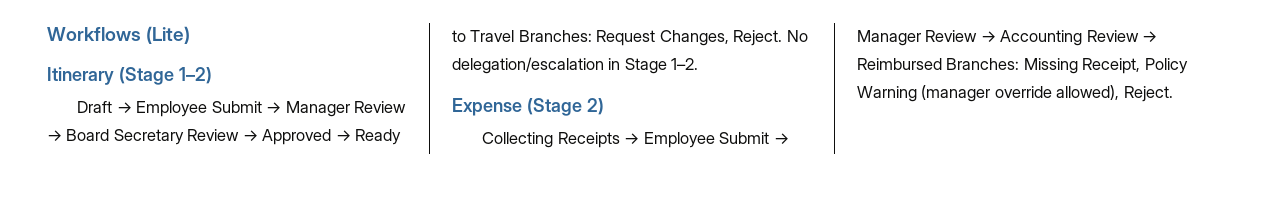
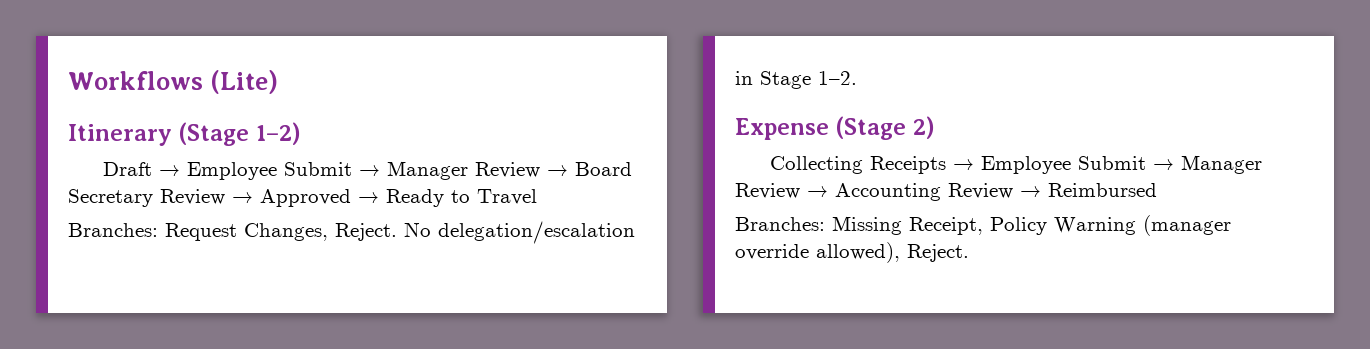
- Draft → Employee Submit → Manager Review → Board Secretary Review → Approved → Ready to Travel Branches: Request Changes, Reject.
+ Draft → Employee Submit → Manager Review → Board Secretary Review → Approved → Ready to Travel
+ Branches: Request Changes, Reject.
- Collecting Receipts → Employee Submit → Manager Review → Accounting Review → Reimbursed Branches: Missing Receipt, Policy Warning (manager override allowed), Reject.
+ Collecting Receipts → Employee Submit → Manager Review → Accounting Review → Reimbursed
+ Branches: Missing Receipt, Policy Warning (manager override allowed), Reject.

